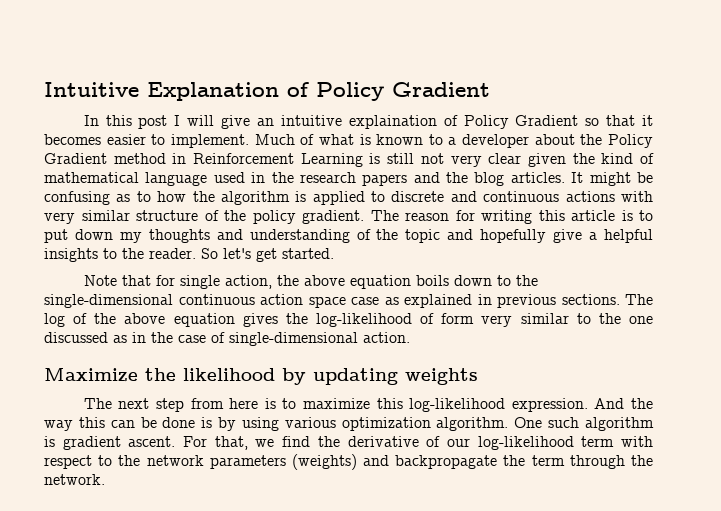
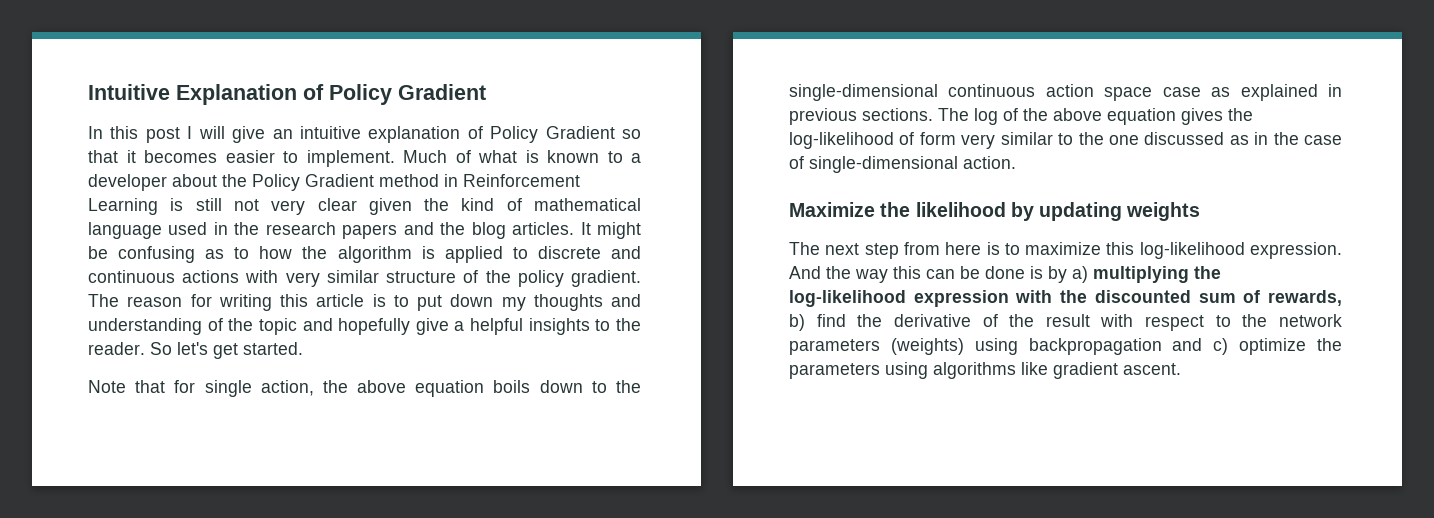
- In this post I will give an intuitive explaination of Policy Gradient so that it becomes easier to implement.
+ In this post I will give an intuitive explanation of Policy Gradient so that it becomes easier to implement.
- And the way this can be done is by using various optimization algorithm. One such algorithm is gradient ascent. For that, we find the derivative of our log-likelihood term with respect to the network parameters (weights) and backpropagate the term through the network.
+ And the way this can be done is by a) multiplying the log-likelihood expression with the discounted sum of rewards, b) find the derivative of the result with respect to the network parameters (weights) using backpropagation and c) optimize the parameters using algorithms like gradient ascent.

